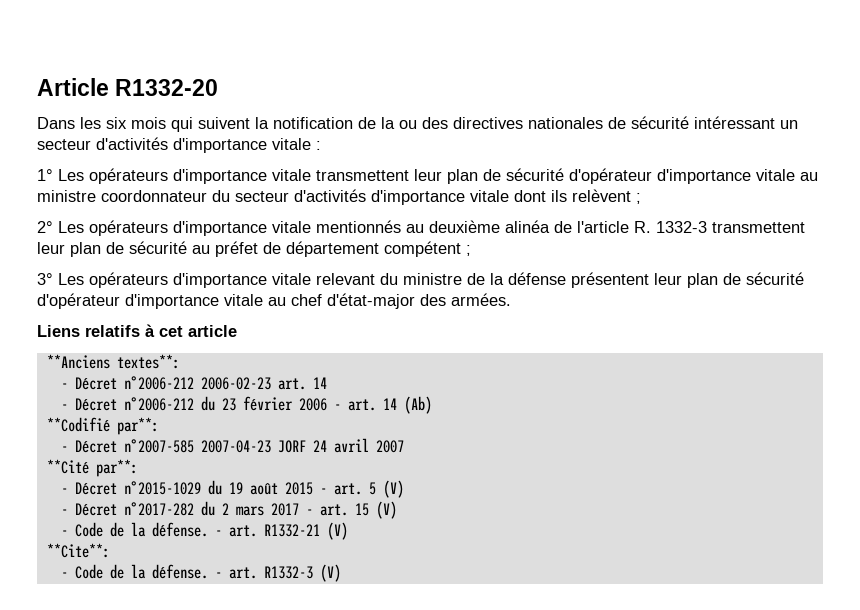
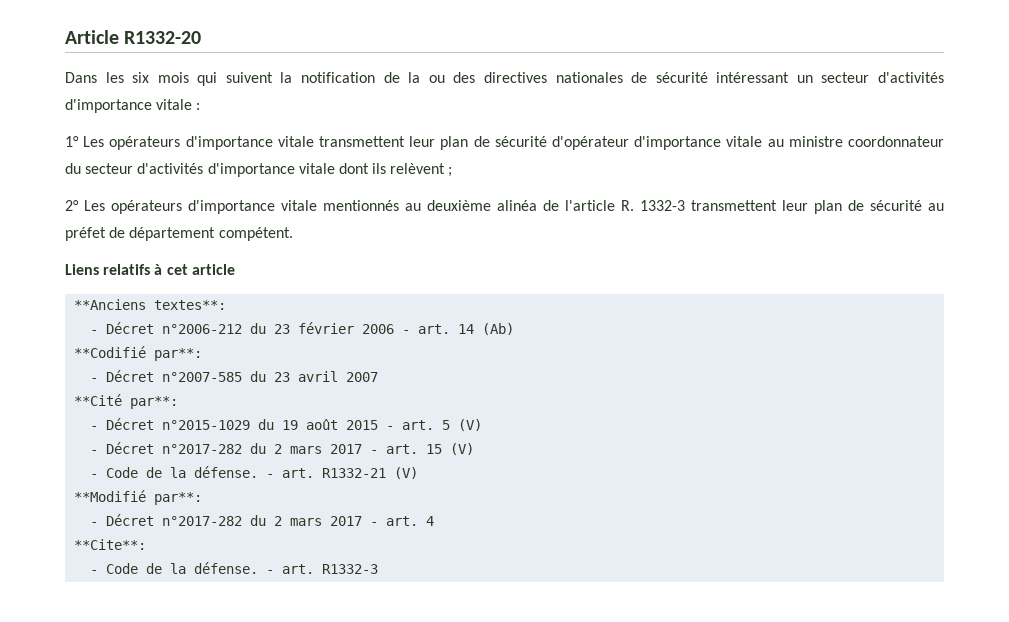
- 2° Les opérateurs d'importance vitale mentionnés au deuxième alinéa de l'article R. 1332-3 transmettent leur plan de sécurité au préfet de département compétent ;
- 3° Les opérateurs d'importance vitale relevant du ministre de la défense présentent leur plan de sécurité d'opérateur d'importance vitale au chef d'état-major des armées.
+ 2° Les opérateurs d'importance vitale mentionnés au deuxième alinéa de l'article R. 1332-3 transmettent leur plan de sécurité au préfet de département compétent.
- - Décret n°2006-212 2006-02-23 art. 14
- - Décret n°2007-585 2007-04-23 JORF 24 avril 2007
+ - Décret n°2007-585 du 23 avril 2007
+ **Modifié par**:
+ - Décret n°2017-282 du 2 mars 2017 - art. 4
- - art. R1332-3 (V)
+ - art. R1332-3

